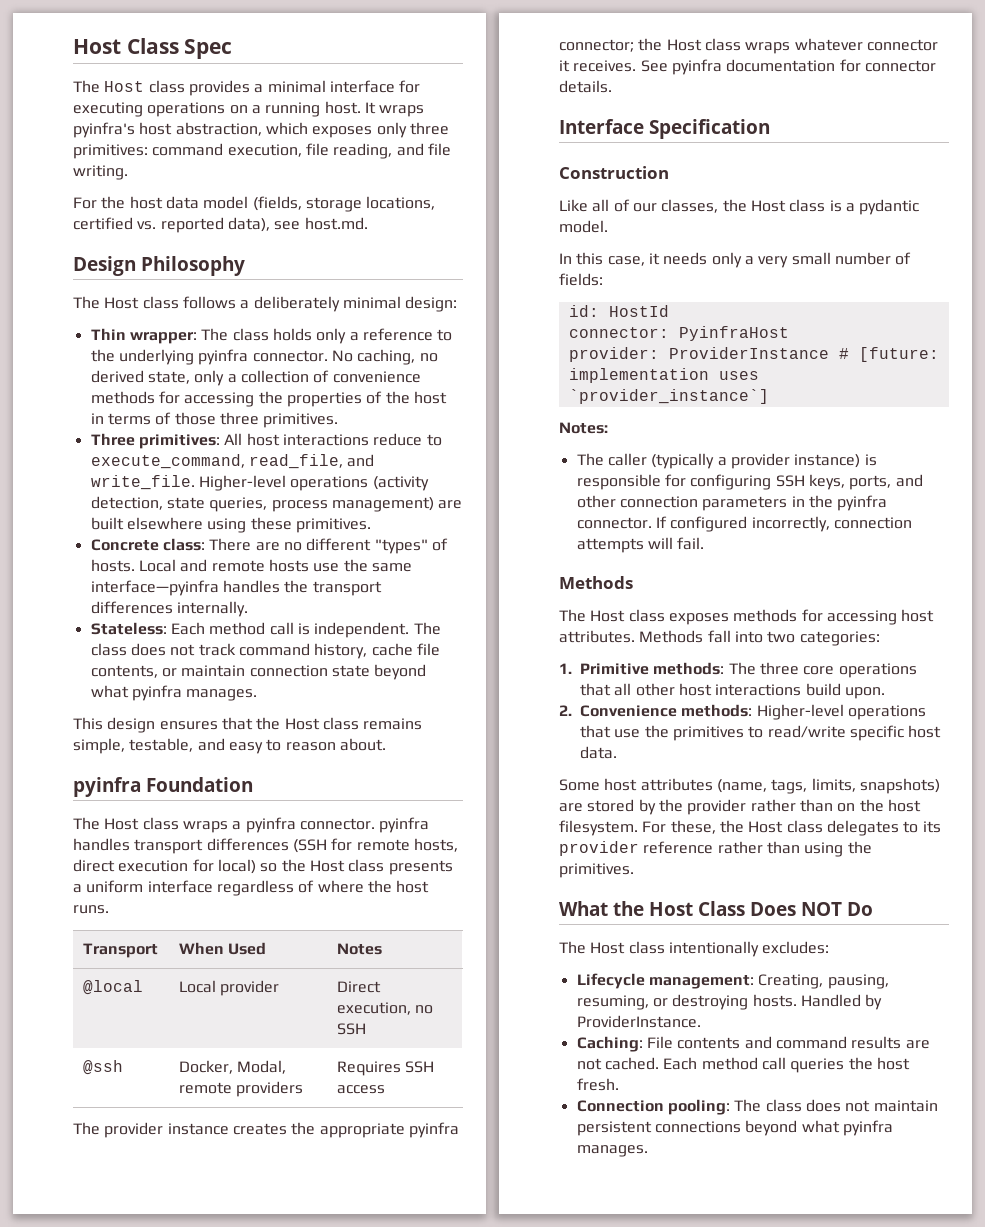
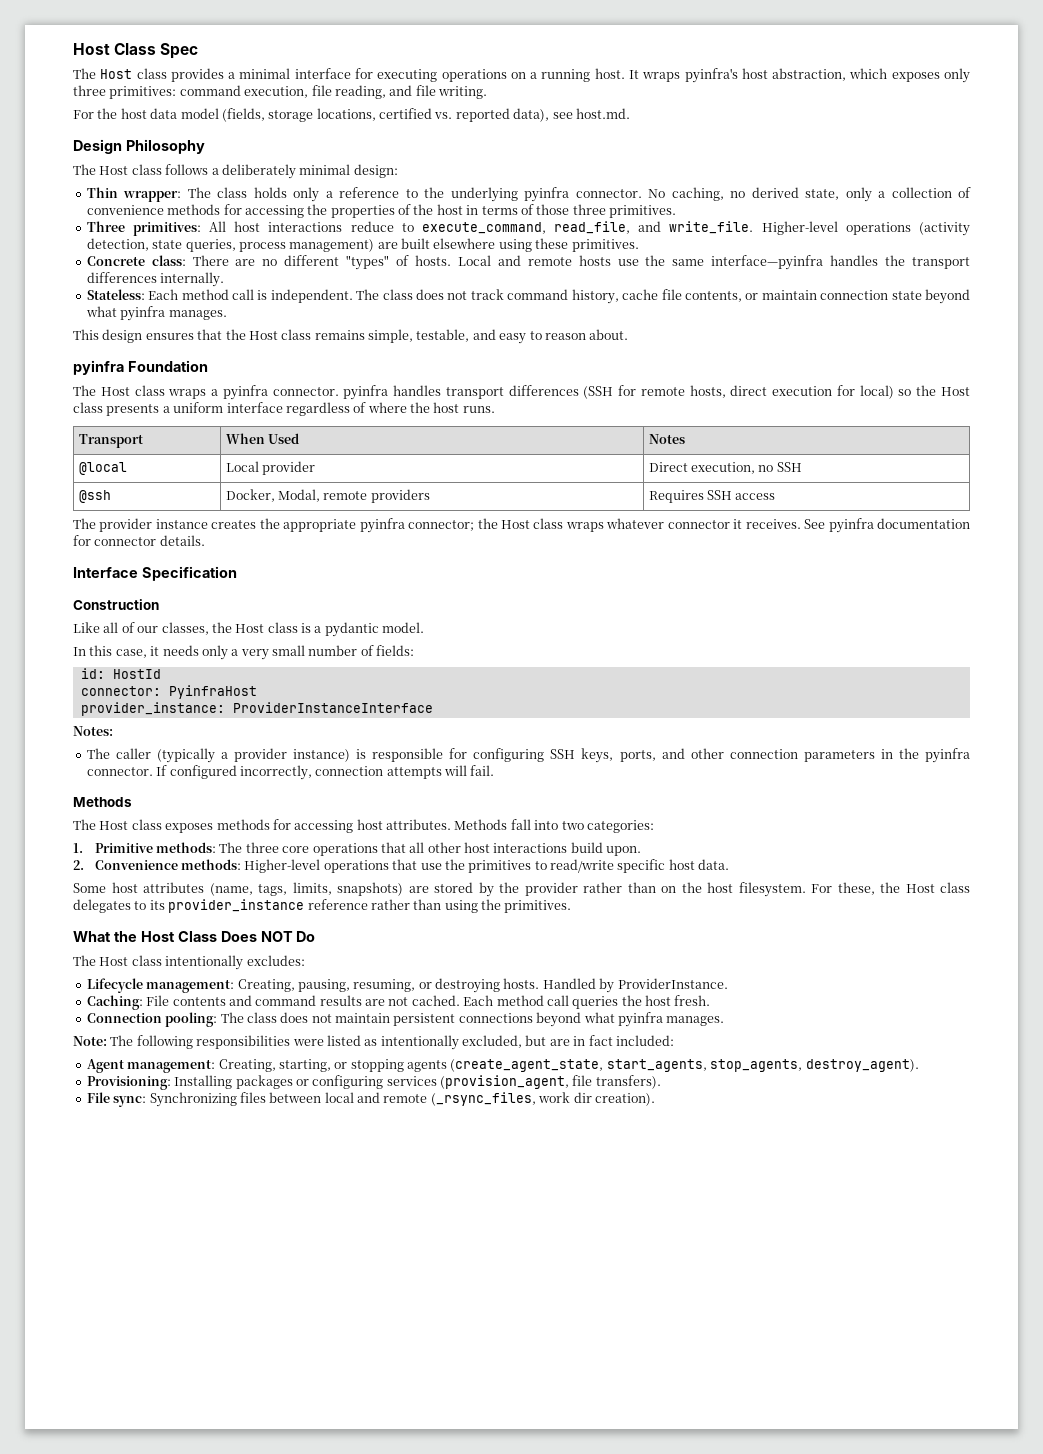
- provider: ProviderInstance # [future: implementation uses `provider_instance`]
+ provider_instance: ProviderInstanceInterface
- For these, the Host class delegates to its provider reference rather than using the primitives.
+ For these, the Host class delegates to its provider_instance reference rather than using the primitives.
+ Note: The following responsibilities were listed as intentionally excluded, but are in fact included:
+ Agent management: Creating, starting, or stopping agents (create_agent_state, start_agents, stop_agents, destroy_agent).
+ Provisioning: Installing packages or configuring services (provision_agent, file transfers).
+ File sync: Synchronizing files between local and remote (_rsync_files, work dir creation).

